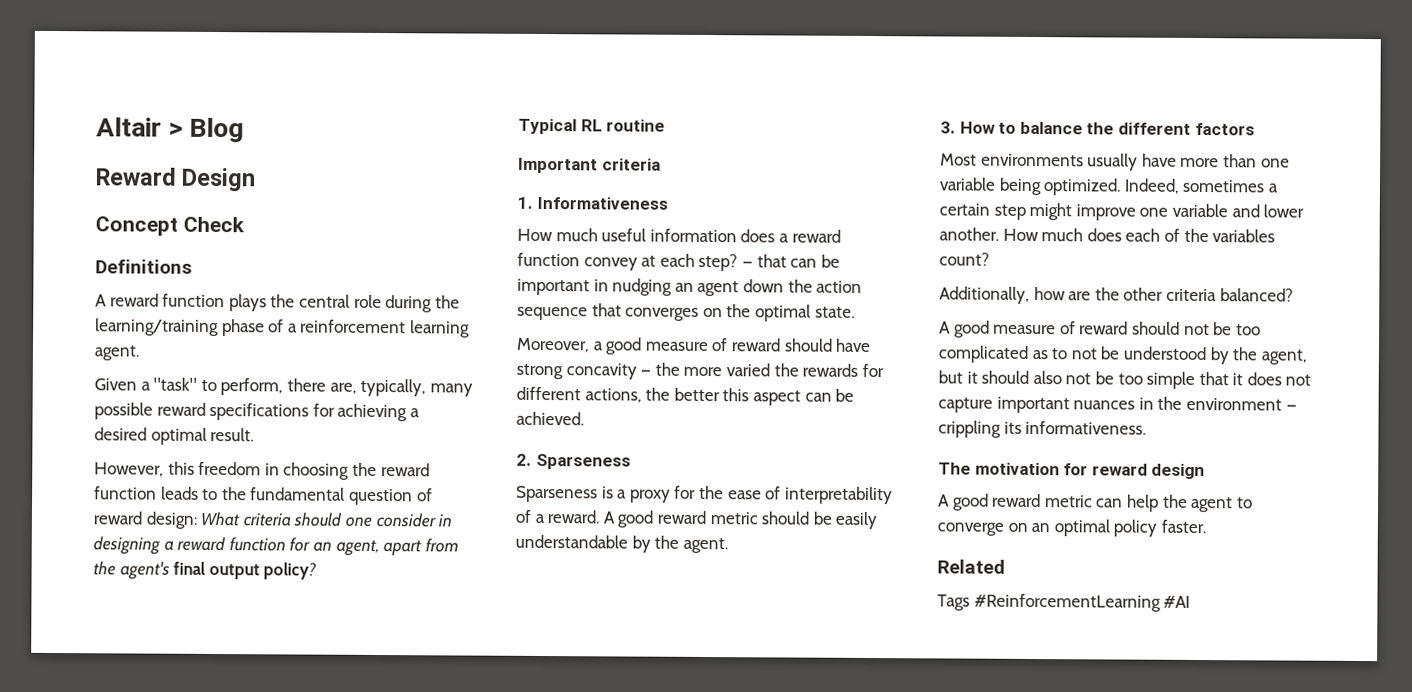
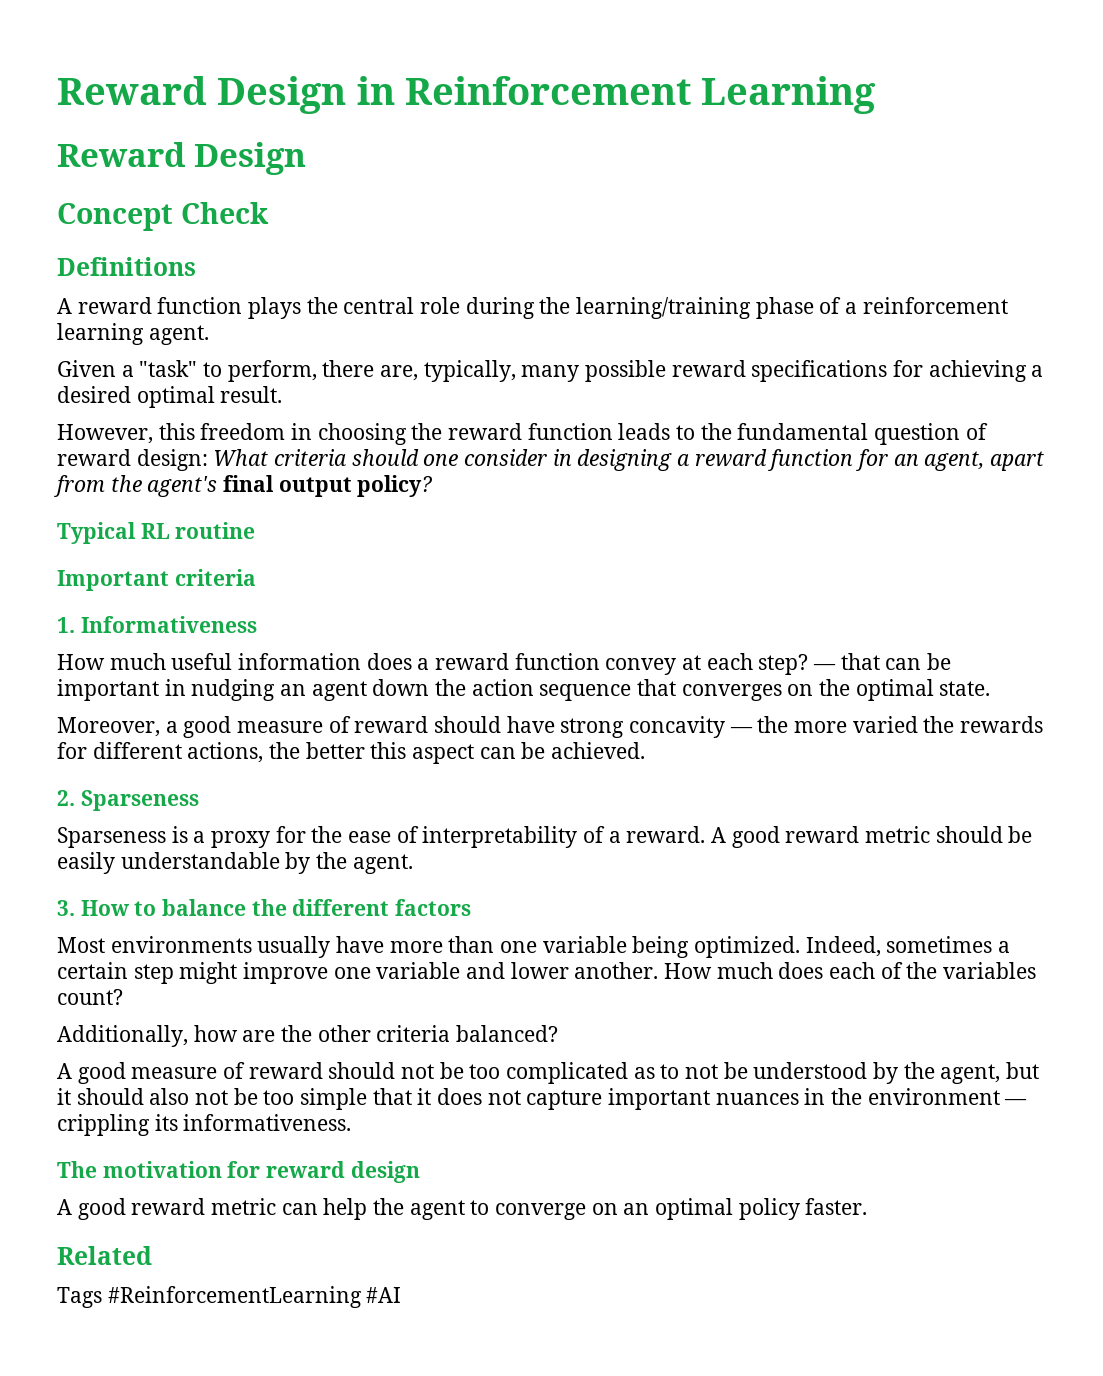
- Altair > Blog
+ Reward Design in Reinforcement Learning

